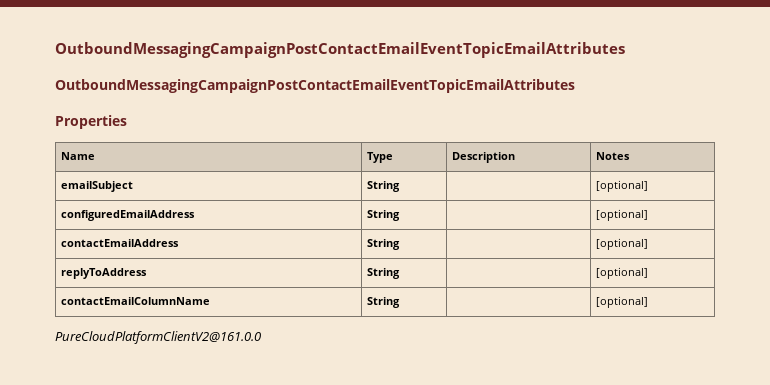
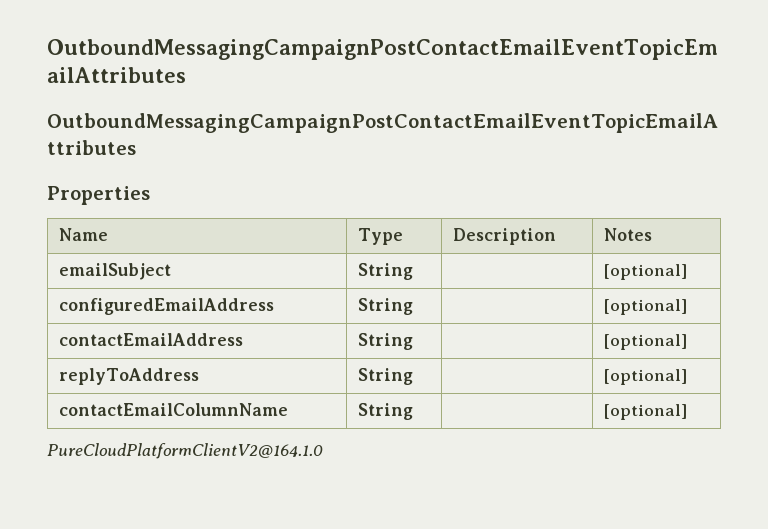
- PureCloudPlatformClientV2@161.0.0
+ PureCloudPlatformClientV2@164.1.0

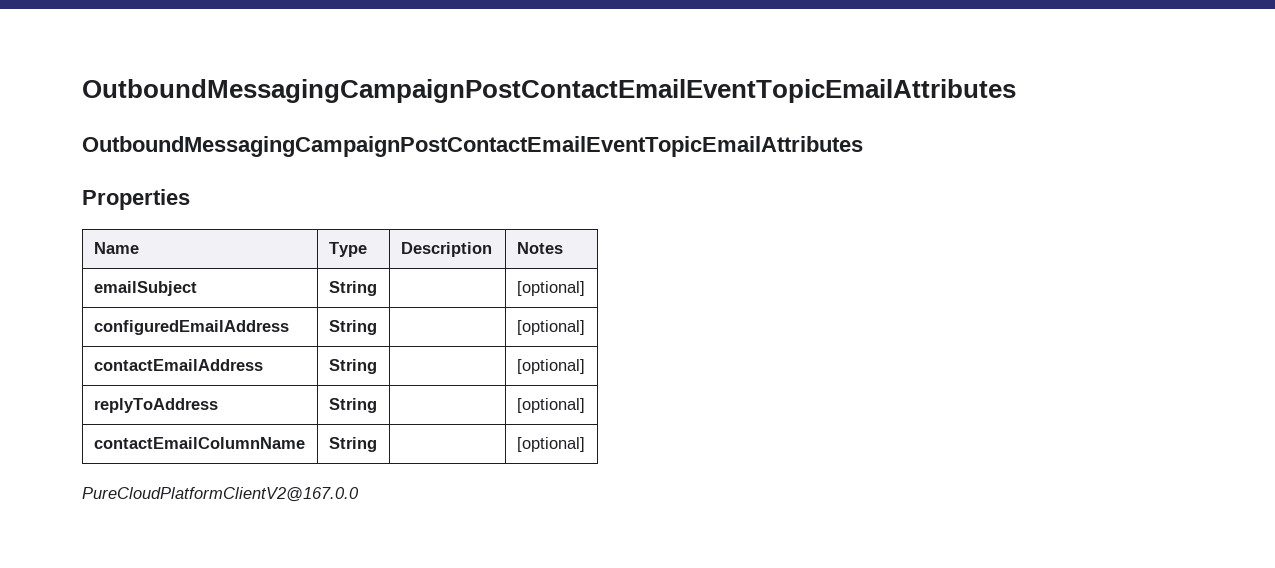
- PureCloudPlatformClientV2@164.1.0
+ PureCloudPlatformClientV2@167.0.0

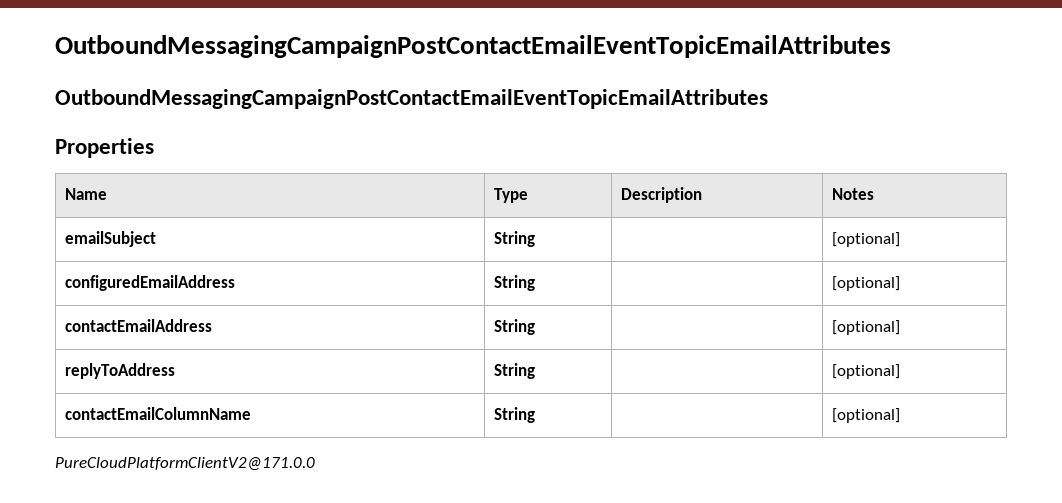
- PureCloudPlatformClientV2@167.0.0
+ PureCloudPlatformClientV2@171.0.0

